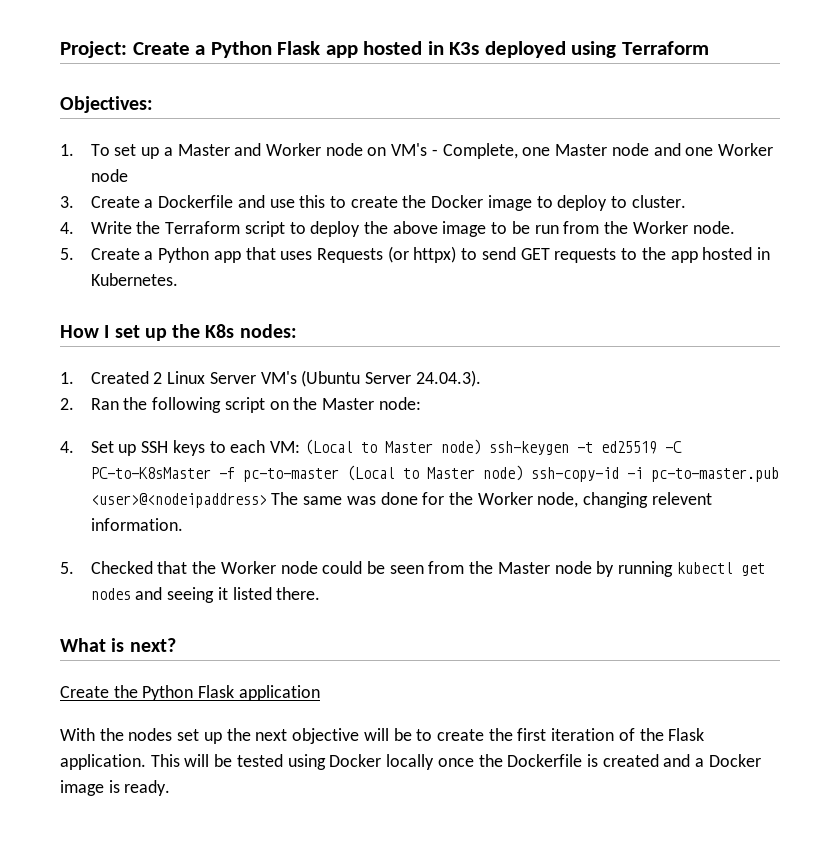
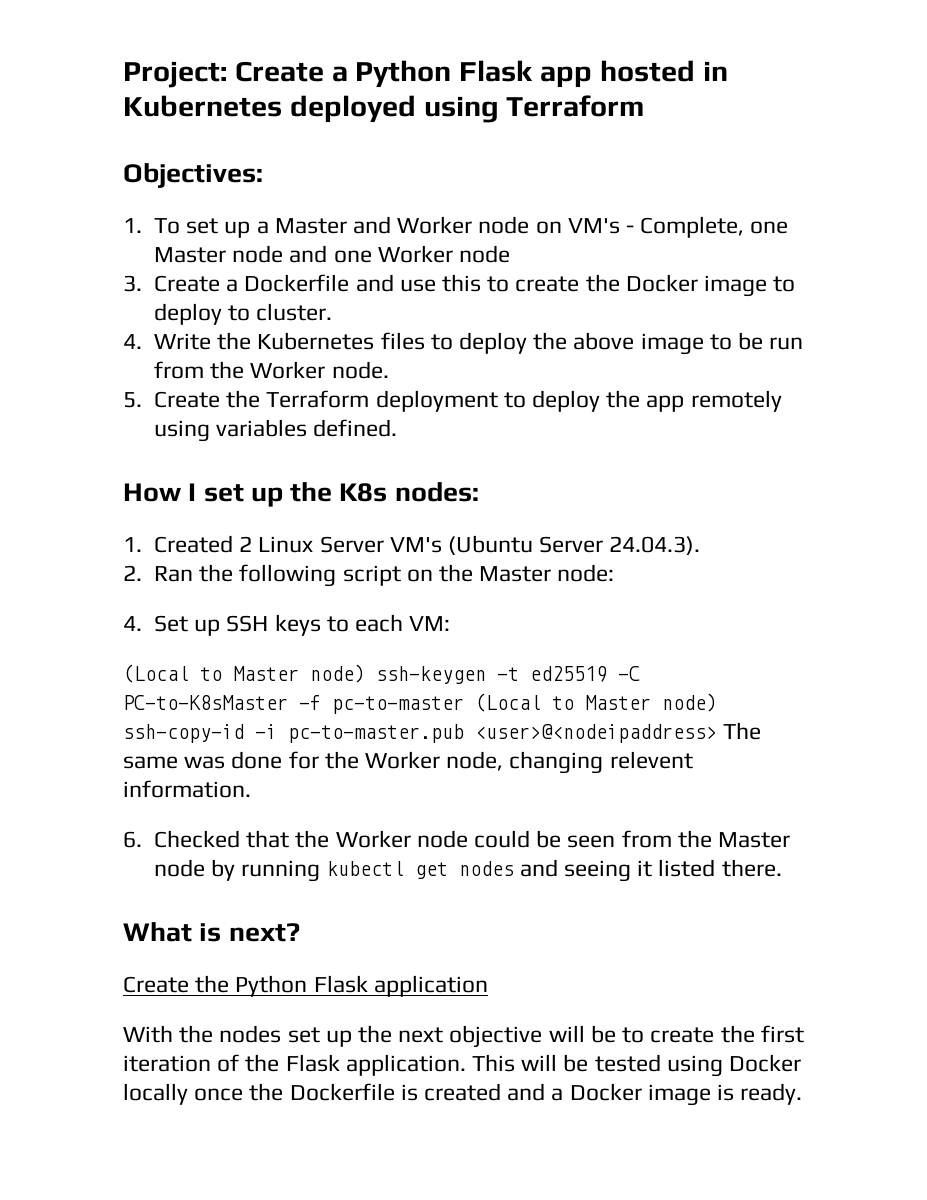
- Project: Create a Python Flask app hosted in K3s deployed using Terraform
+ Project: Create a Python Flask app hosted in Kubernetes deployed using Terraform
- 4. Write the Terraform script to deploy the above image to be run from the Worker node.
+ 4. Write the Kubernetes files to deploy the above image to be run from the Worker node.
- 5. Create a Python app that uses Requests (or httpx) to send GET requests to the app hosted in Kubernetes.
+ 5. Create the Terraform deployment to deploy the app remotely using variables defined.
- 4. Set up SSH keys to each VM: (Local to Master node) ssh-keygen -t ed25519 -C PC-to-K8sMaster -f pc-to-master (Local to Master node) ssh-copy-id -i pc-to-master.pub <user>@<nodeipaddress> The same was done for the Worker node, changing relevent information.
+ 4. Set up SSH keys to each VM:
+ (Local to Master node) ssh-keygen -t ed25519 -C PC-to-K8sMaster -f pc-to-master (Local to Master node) ssh-copy-id -i pc-to-master.pub <user>@<nodeipaddress> The same was done for the Worker node, changing relevent information.
- 5. Checked that the Worker node could be seen from the Master node by running kubectl get nodes and seeing it listed there.
+ 6. Checked that the Worker node could be seen from the Master node by running kubectl get nodes and seeing it listed there.

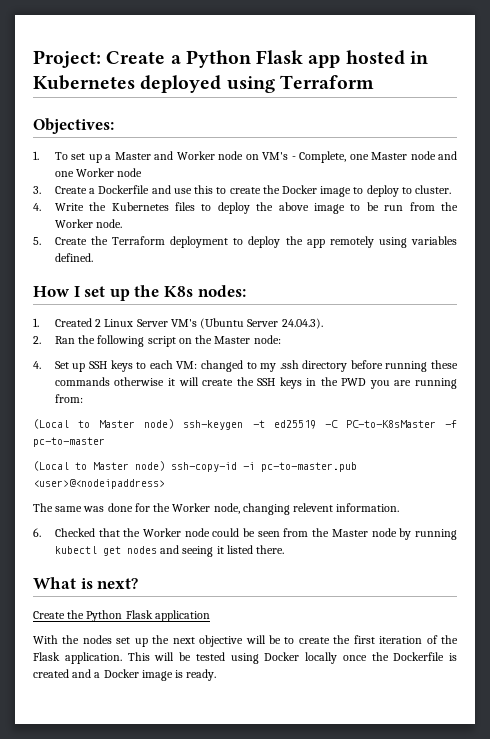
- 4. Set up SSH keys to each VM:
+ 4. Set up SSH keys to each VM: changed to my .ssh directory before running these commands otherwise it will create the SSH keys in the PWD you are running from:
- (Local to Master node) ssh-keygen -t ed25519 -C PC-to-K8sMaster -f pc-to-master (Local to Master node) ssh-copy-id -i pc-to-master.pub <user>@<nodeipaddress> The same was done for the Worker node, changing relevent information.
+ (Local to Master node) ssh-keygen -t ed25519 -C PC-to-K8sMaster -f pc-to-master
+ (Local to Master node) ssh-copy-id -i pc-to-master.pub <user>@<nodeipaddress>
+ The same was done for the Worker node, changing relevent information.

